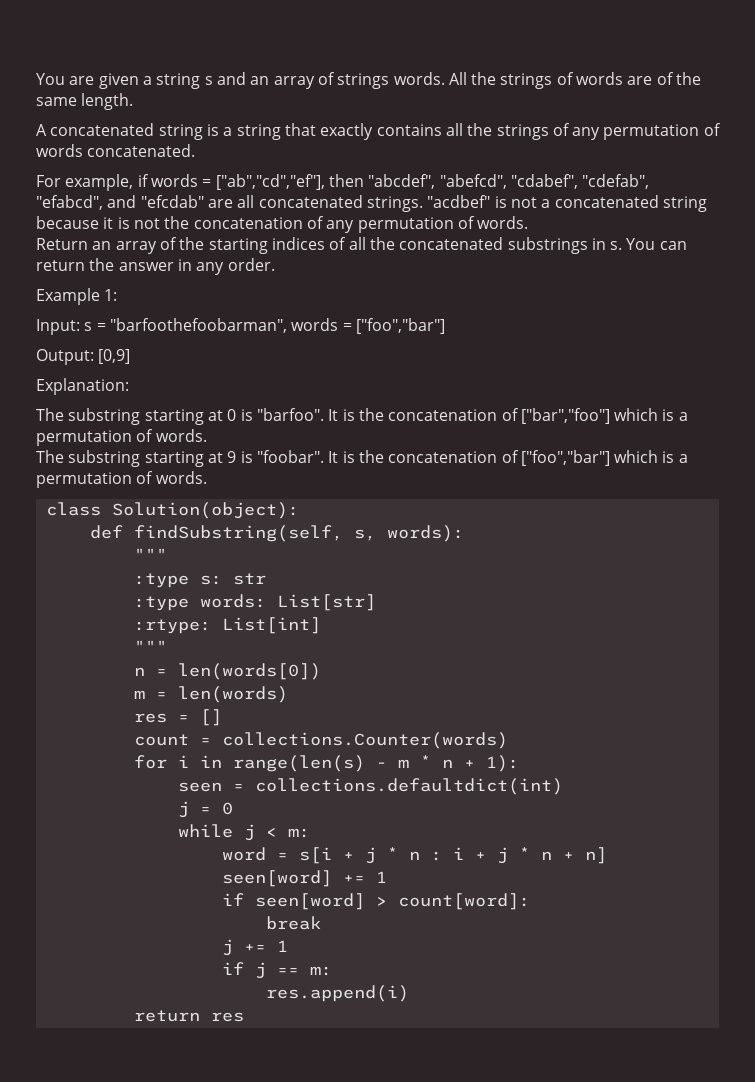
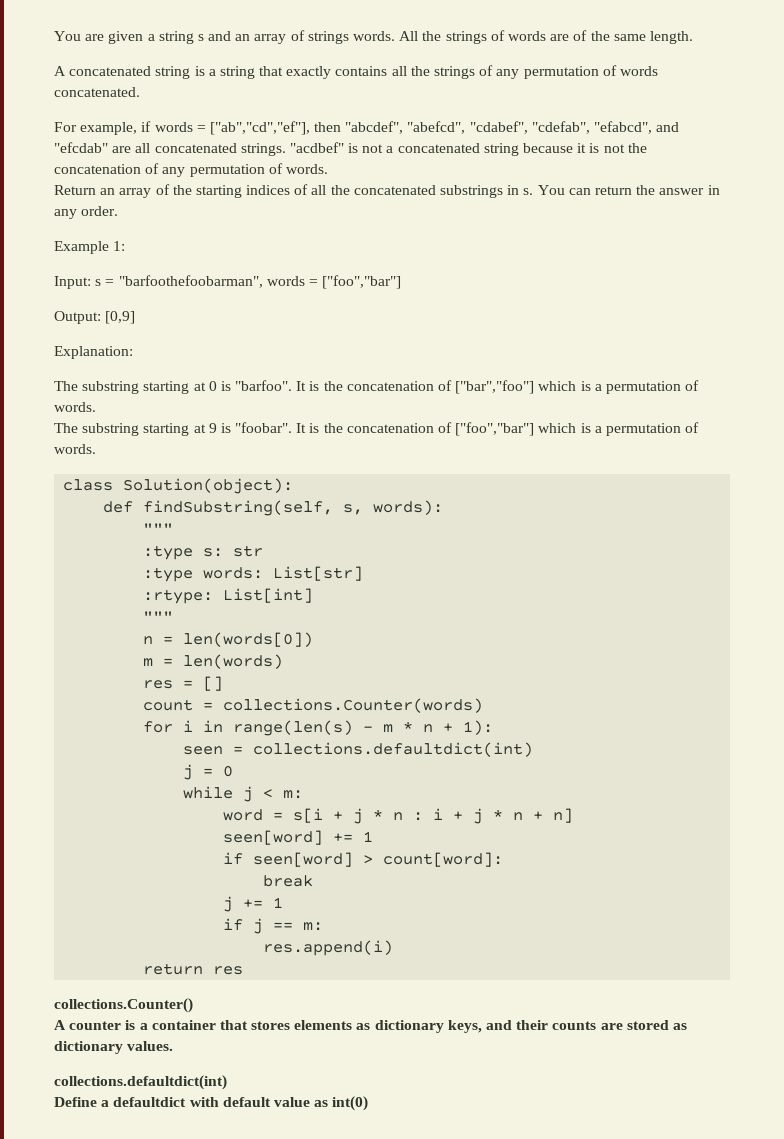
+ collections.Counter()
+ A counter is a container that stores elements as dictionary keys, and their counts are stored as dictionary values.
+ collections.defaultdict(int)
+ Define a defaultdict with default value as int(0)

